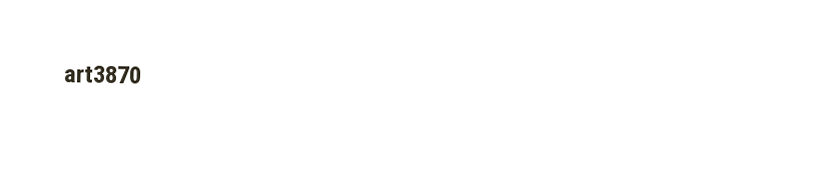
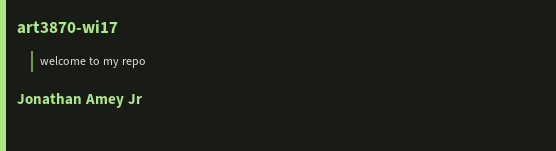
- art3870
+ art3870-wi17
+ welcome to my repo
+ Jonathan Amey Jr

